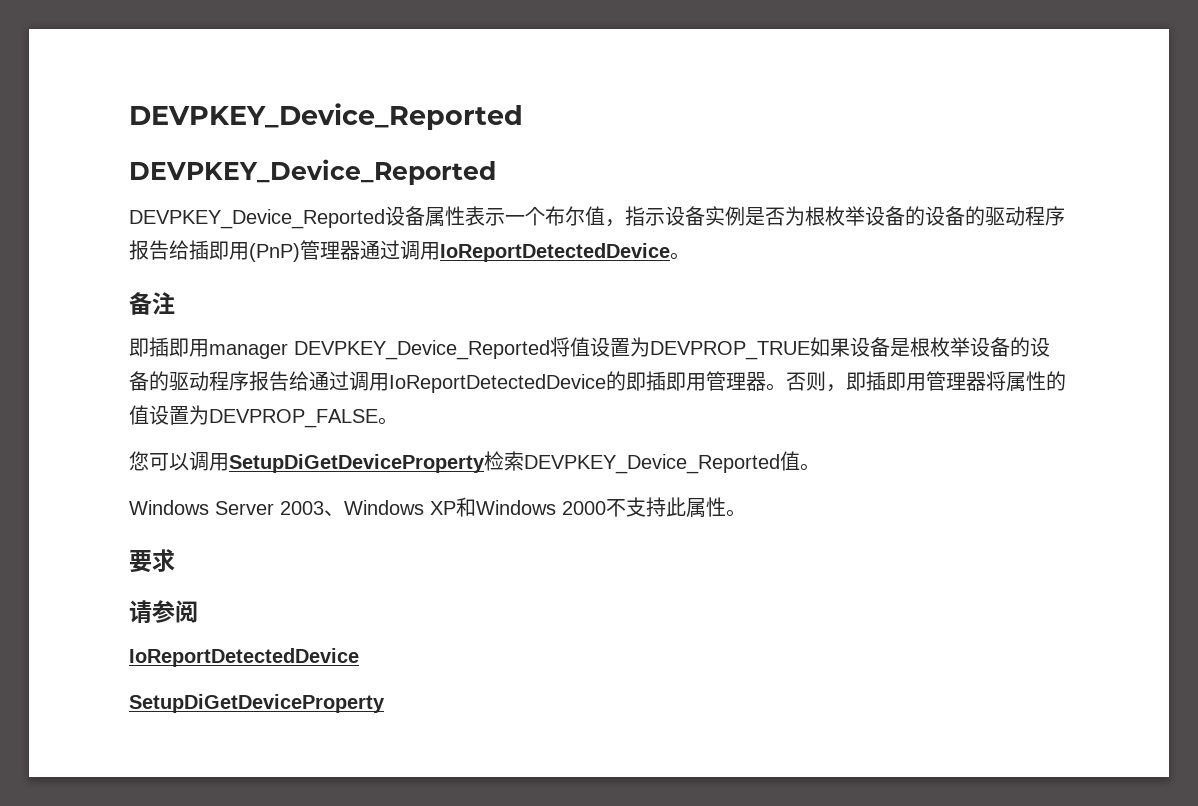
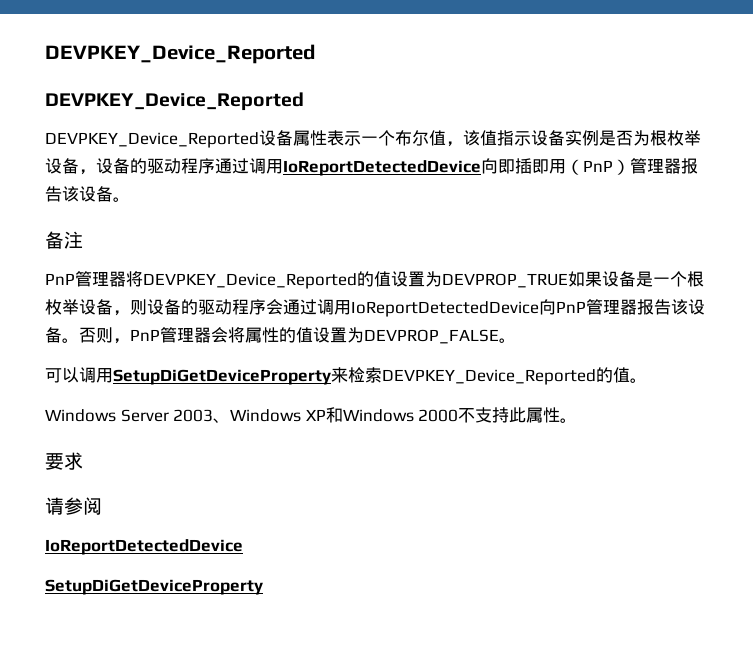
- DEVPKEY_Device_Reported设备属性表示一个布尔值，指示设备实例是否为根枚举设备的设备的驱动程序报告给插即用(PnP)管理器通过调用IoReportDetectedDevice。
+ DEVPKEY_Device_Reported设备属性表示一个布尔值，该值指示设备实例是否为根枚举设备，设备的驱动程序通过调用IoReportDetectedDevice向即插即用（PnP）管理器报告该设备。
  备注
- 即插即用manager DEVPKEY_Device_Reported将值设置为DEVPROP_TRUE如果设备是根枚举设备的设备的驱动程序报告给通过调用IoReportDetectedDevice的即插即用管理器。否则，即插即用管理器将属性的值设置为DEVPROP_FALSE。
+ PnP管理器将DEVPKEY_Device_Reported的值设置为DEVPROP_TRUE如果设备是一个根枚举设备，则设备的驱动程序会通过调用IoReportDetectedDevice向PnP管理器报告该设备。否则，PnP管理器会将属性的值设置为DEVPROP_FALSE。
- 您可以调用SetupDiGetDeviceProperty检索DEVPKEY_Device_Reported值。
+ 可以调用SetupDiGetDeviceProperty来检索DEVPKEY_Device_Reported的值。

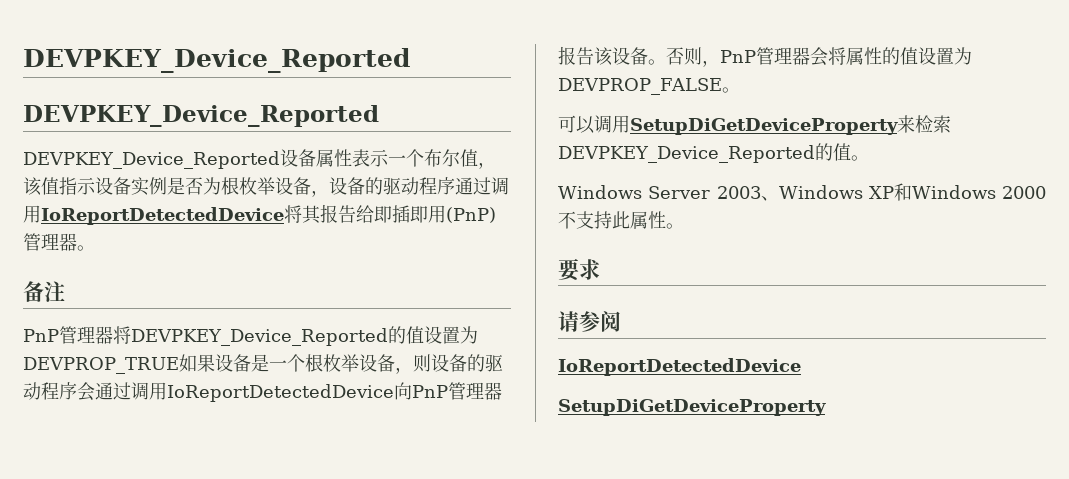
- DEVPKEY_Device_Reported设备属性表示一个布尔值，该值指示设备实例是否为根枚举设备，设备的驱动程序通过调用IoReportDetectedDevice向即插即用（PnP）管理器报告该设备。
+ DEVPKEY_Device_Reported设备属性表示一个布尔值，该值指示设备实例是否为根枚举设备，设备的驱动程序通过调用IoReportDetectedDevice将其报告给即插即用(PnP)管理器。

